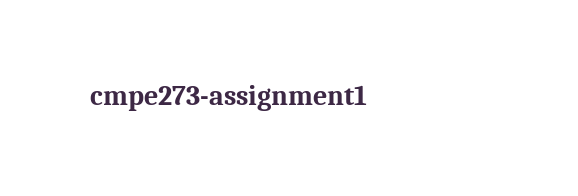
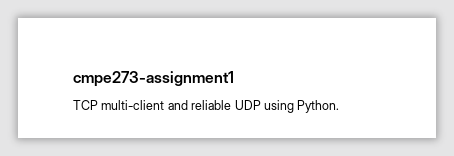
+ TCP multi-client and reliable UDP using Python.

